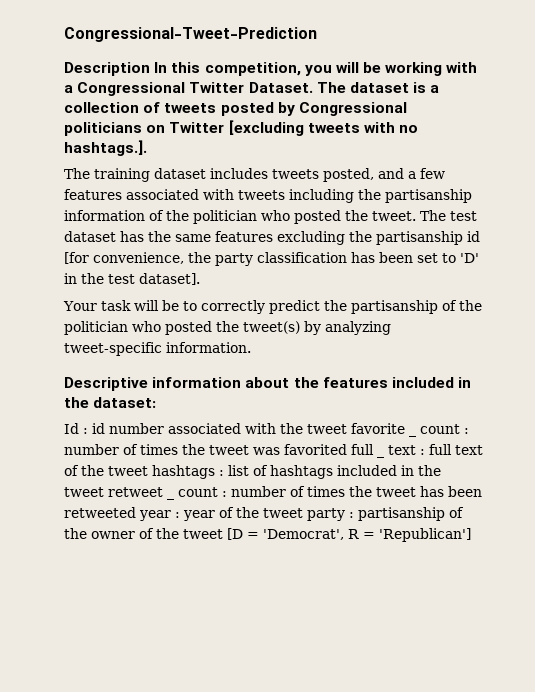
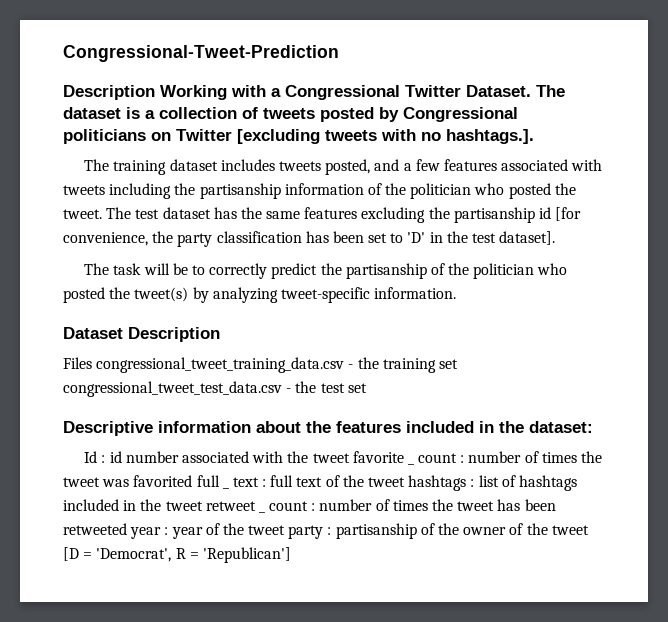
- Description In this competition, you will be working with a Congressional Twitter Dataset.
+ Description Working with a Congressional Twitter Dataset.
- Your task will be to correctly predict the partisanship of the politician who posted the tweet(s) by analyzing tweet-specific information.
+ The task will be to correctly predict the partisanship of the politician who posted the tweet(s) by analyzing tweet-specific information.
+ Dataset Description
+ Files congressional_tweet_training_data.csv - the training set congressional_tweet_test_data.csv - the test set

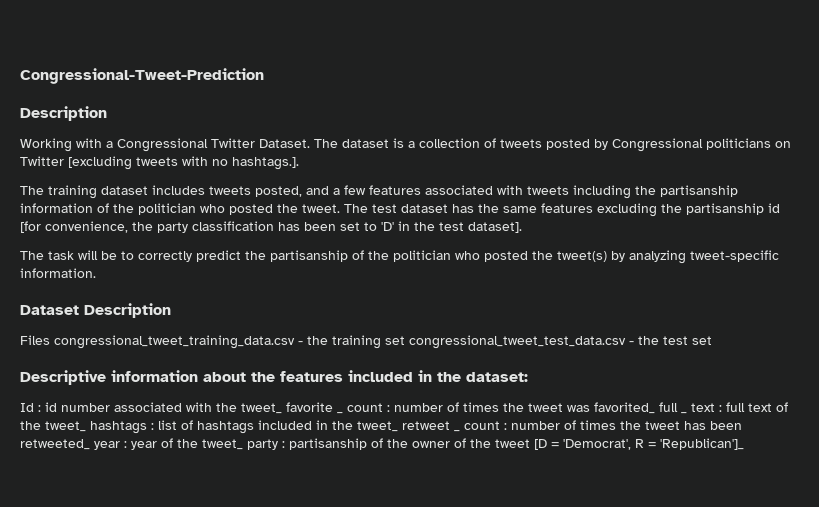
  Congressional-Tweet-Prediction
- Description Working with a Congressional Twitter Dataset.
+ Description
+ Working with a Congressional Twitter Dataset.
- id number associated with the tweet favorite _ count :
+ id number associated with the tweet_ favorite _ count :
- number of times the tweet was favorited full _ text :
+ number of times the tweet was favorited_ full _ text :
- full text of the tweet hashtags :
+ full text of the tweet_ hashtags :
- list of hashtags included in the tweet retweet _ count :
+ list of hashtags included in the tweet_ retweet _ count :
- number of times the tweet has been retweeted year :
+ number of times the tweet has been retweeted_ year :
- year of the tweet party :
+ year of the tweet_ party :
- partisanship of the owner of the tweet [D = 'Democrat', R = 'Republican']
+ partisanship of the owner of the tweet [D = 'Democrat', R = 'Republican']_

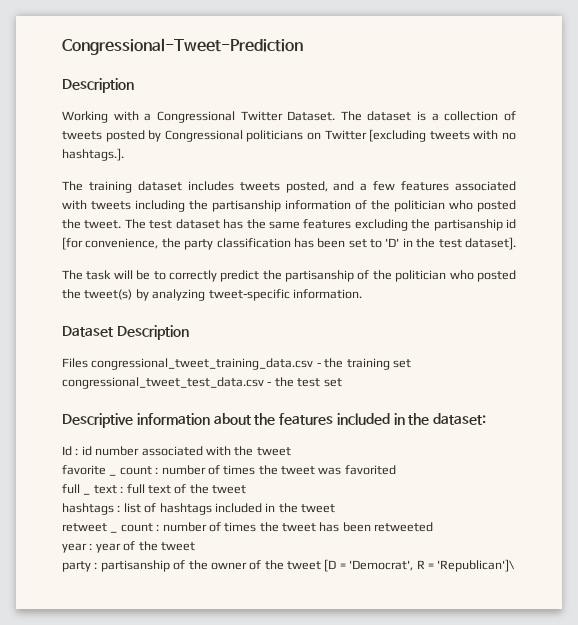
- id number associated with the tweet_ favorite _ count :
+ id number associated with the tweet
+ favorite _ count :
- number of times the tweet was favorited_ full _ text :
+ number of times the tweet was favorited
+ full _ text :
- full text of the tweet_ hashtags :
+ full text of the tweet
+ hashtags :
- list of hashtags included in the tweet_ retweet _ count :
+ list of hashtags included in the tweet
+ retweet _ count :
- number of times the tweet has been retweeted_ year :
+ number of times the tweet has been retweeted
+ year :
- year of the tweet_ party :
+ year of the tweet
+ party :
- partisanship of the owner of the tweet [D = 'Democrat', R = 'Republican']_
+ partisanship of the owner of the tweet [D = 'Democrat', R = 'Republican']\

